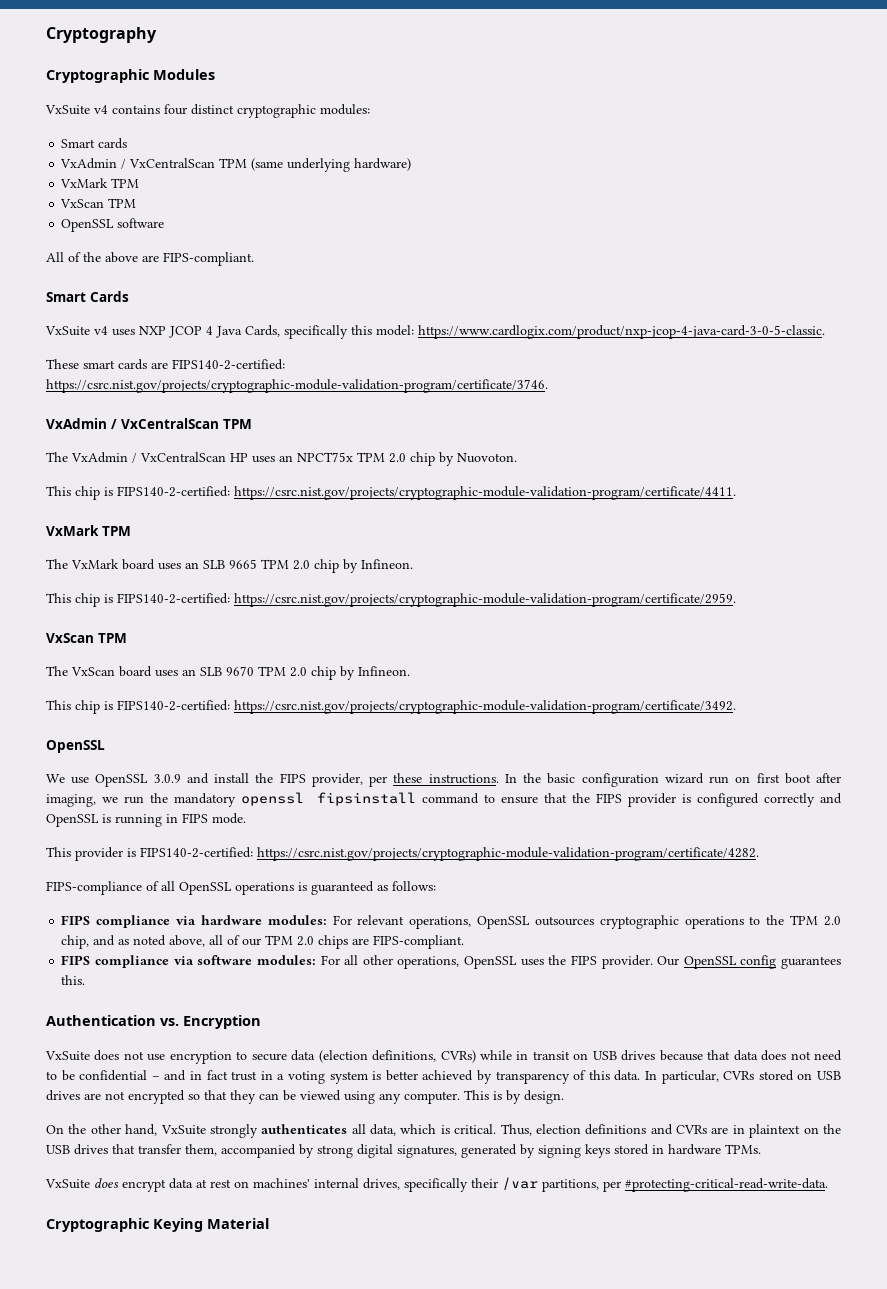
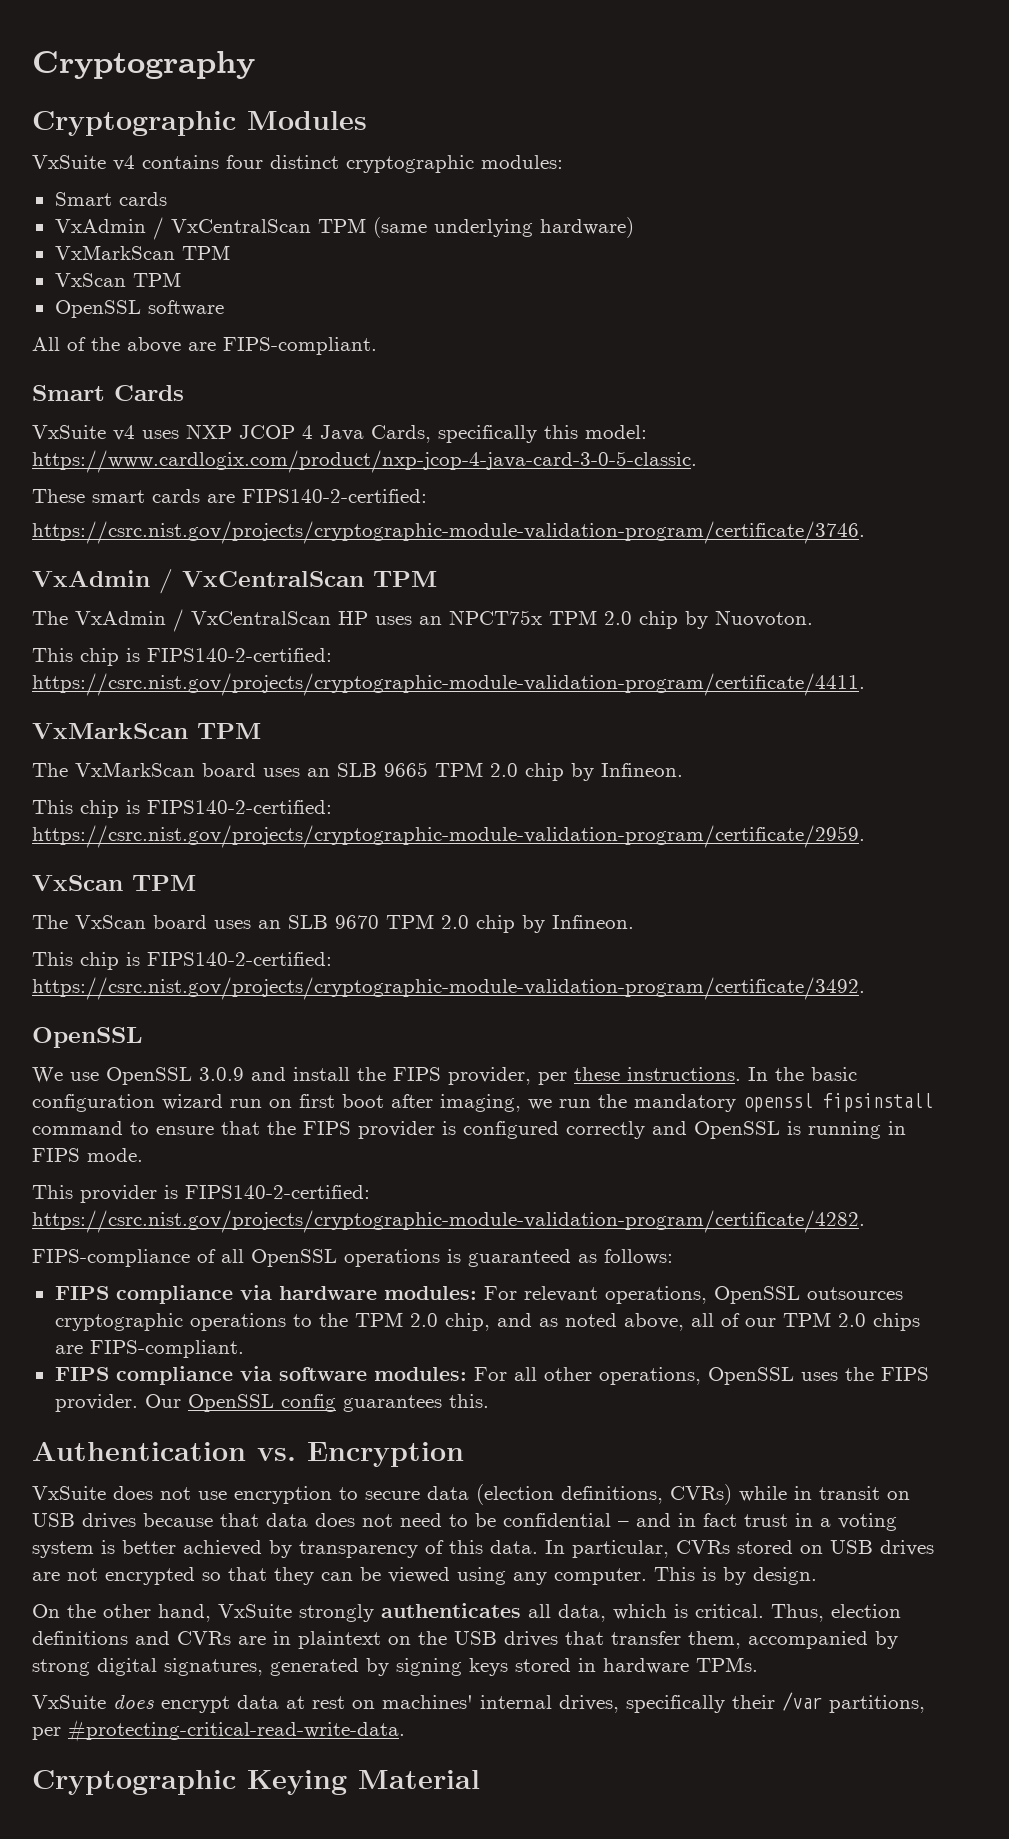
  VxAdmin / VxCentralScan TPM (same underlying hardware)
- VxMark TPM
+ VxMarkScan TPM
  This chip is FIPS140-2-certified: https://csrc.nist.gov/projects/cryptographic-module-validation-program/certificate/4411.
- VxMark TPM
- The VxMark board uses an SLB 9665 TPM 2.0 chip by Infineon.
+ VxMarkScan TPM
+ The VxMarkScan board uses an SLB 9665 TPM 2.0 chip by Infineon.

